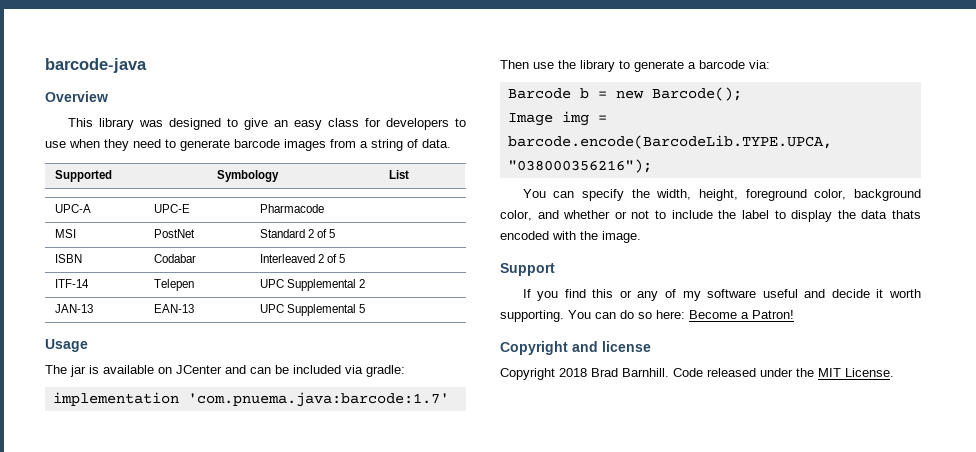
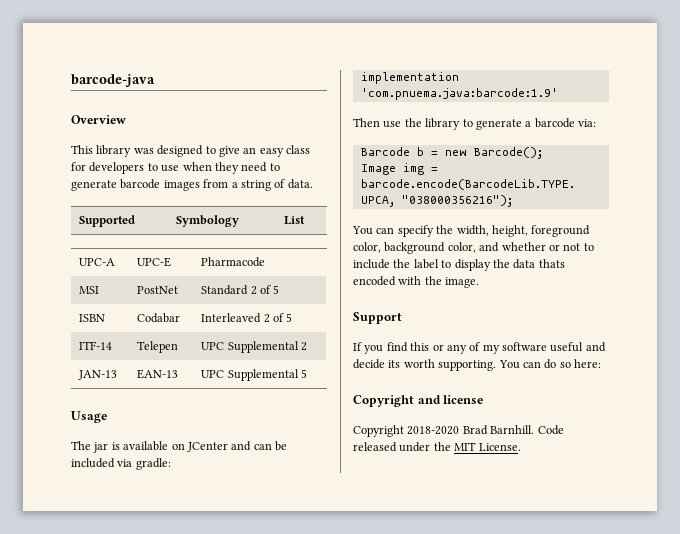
- implementation 'com.pnuema.java:barcode:1.7'
+ implementation 'com.pnuema.java:barcode:1.9'
- If you find this or any of my software useful and decide it worth supporting.
+ If you find this or any of my software useful and decide its worth supporting.
- You can do so here: Become a Patron!
+ You can do so here:
- Copyright 2018 Brad Barnhill.
+ Copyright 2018-2020 Brad Barnhill.

